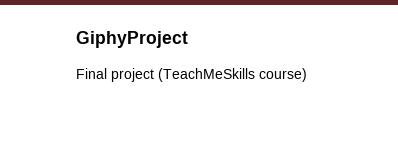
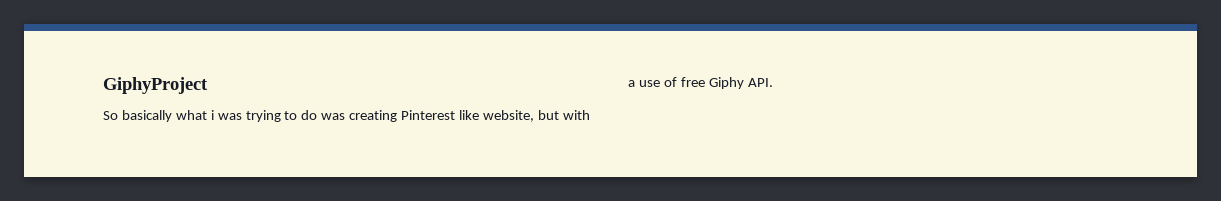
- Final project (TeachMeSkills course)
+ So basically what i was trying to do was creating Pinterest like website, but with a use of free Giphy API.

